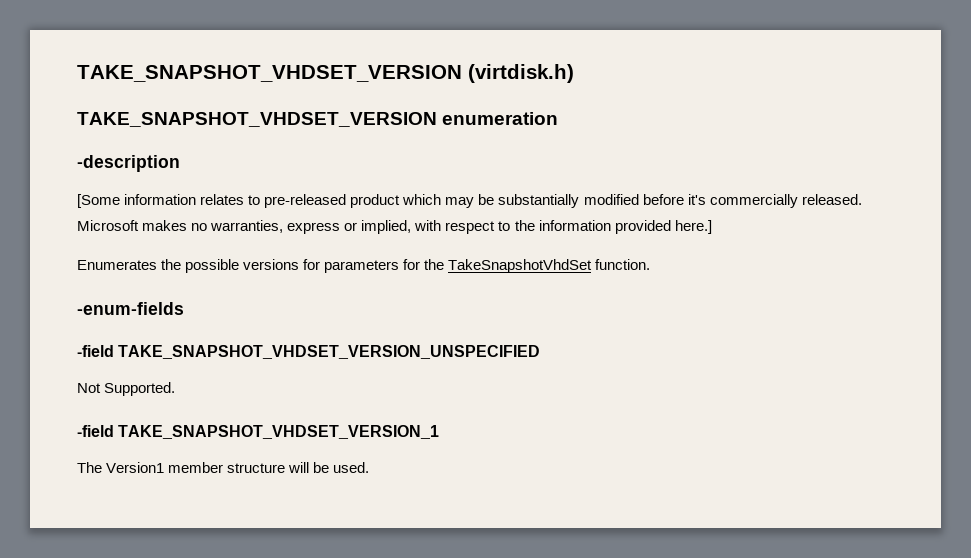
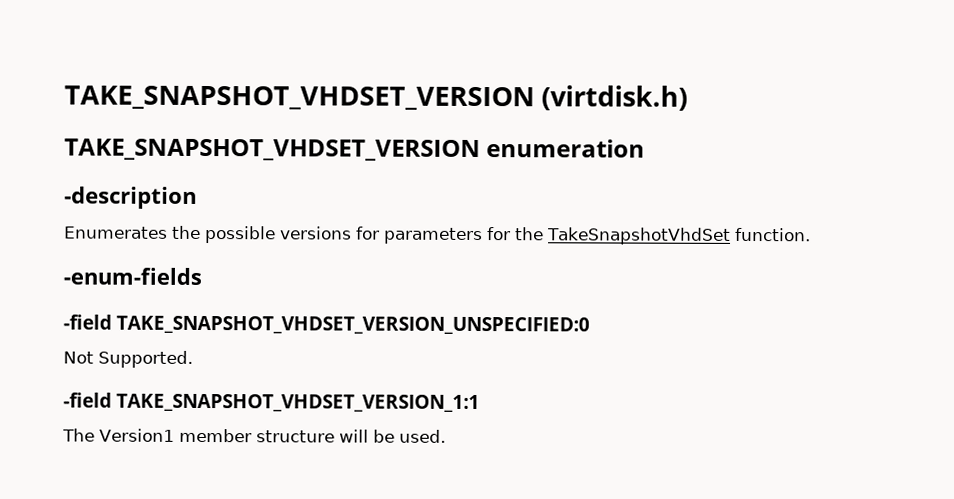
- [Some information relates to pre-released product which may be substantially modified before it's commercially released. Microsoft makes no warranties, express or implied, with respect to the information provided here.]
- -field TAKE_SNAPSHOT_VHDSET_VERSION_UNSPECIFIED
+ -field TAKE_SNAPSHOT_VHDSET_VERSION_UNSPECIFIED:0
- -field TAKE_SNAPSHOT_VHDSET_VERSION_1
+ -field TAKE_SNAPSHOT_VHDSET_VERSION_1:1

